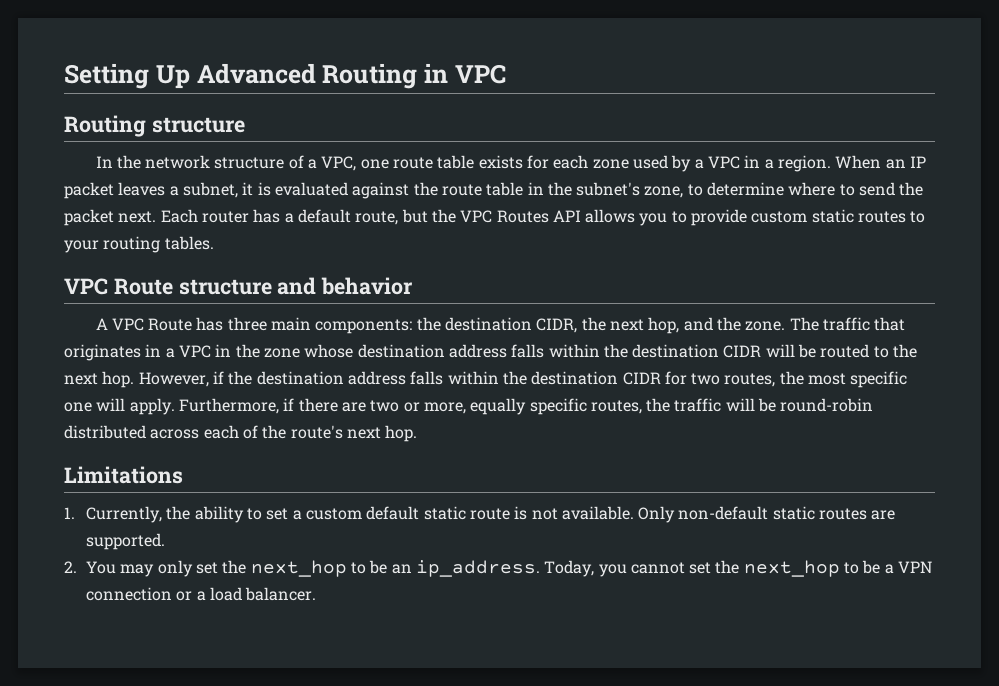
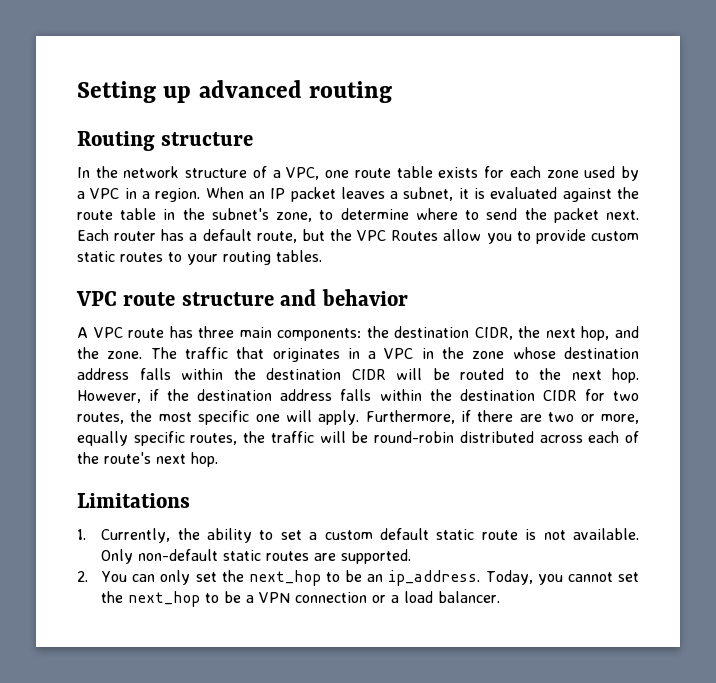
- Setting Up Advanced Routing in VPC
+ Setting up advanced routing
- Each router has a default route, but the VPC Routes API allows you to provide custom static routes to your routing tables.
+ Each router has a default route, but the VPC Routes allow you to provide custom static routes to your routing tables.
- VPC Route structure and behavior
+ VPC route structure and behavior
- A VPC Route has three main components: the destination CIDR, the next hop, and the zone.
+ A VPC route has three main components: the destination CIDR, the next hop, and the zone.
- 2. You may only set the next_hop to be an ip_address.
+ 2. You can only set the next_hop to be an ip_address.

